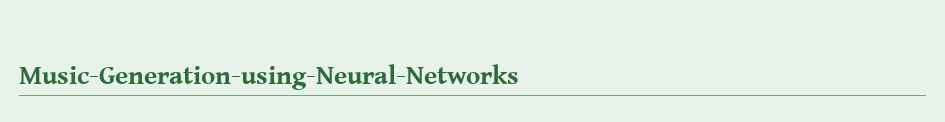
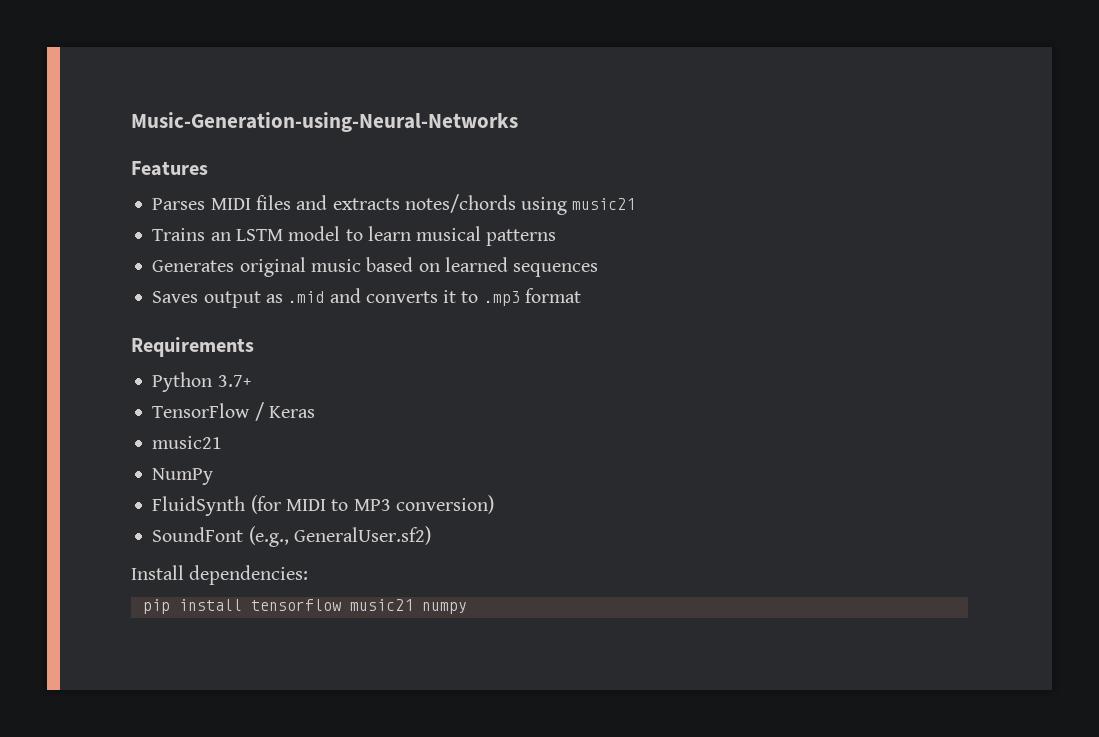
+ Features
+ Parses MIDI files and extracts notes/chords using music21
+ Trains an LSTM model to learn musical patterns
+ Generates original music based on learned sequences
+ Saves output as .mid and converts it to .mp3 format
+ Requirements
+ Python 3.7+
+ TensorFlow / Keras
+ music21
+ NumPy
+ FluidSynth (for MIDI to MP3 conversion)
+ SoundFont (e.g., GeneralUser.sf2)
+ Install dependencies:
+ pip install tensorflow music21 numpy

